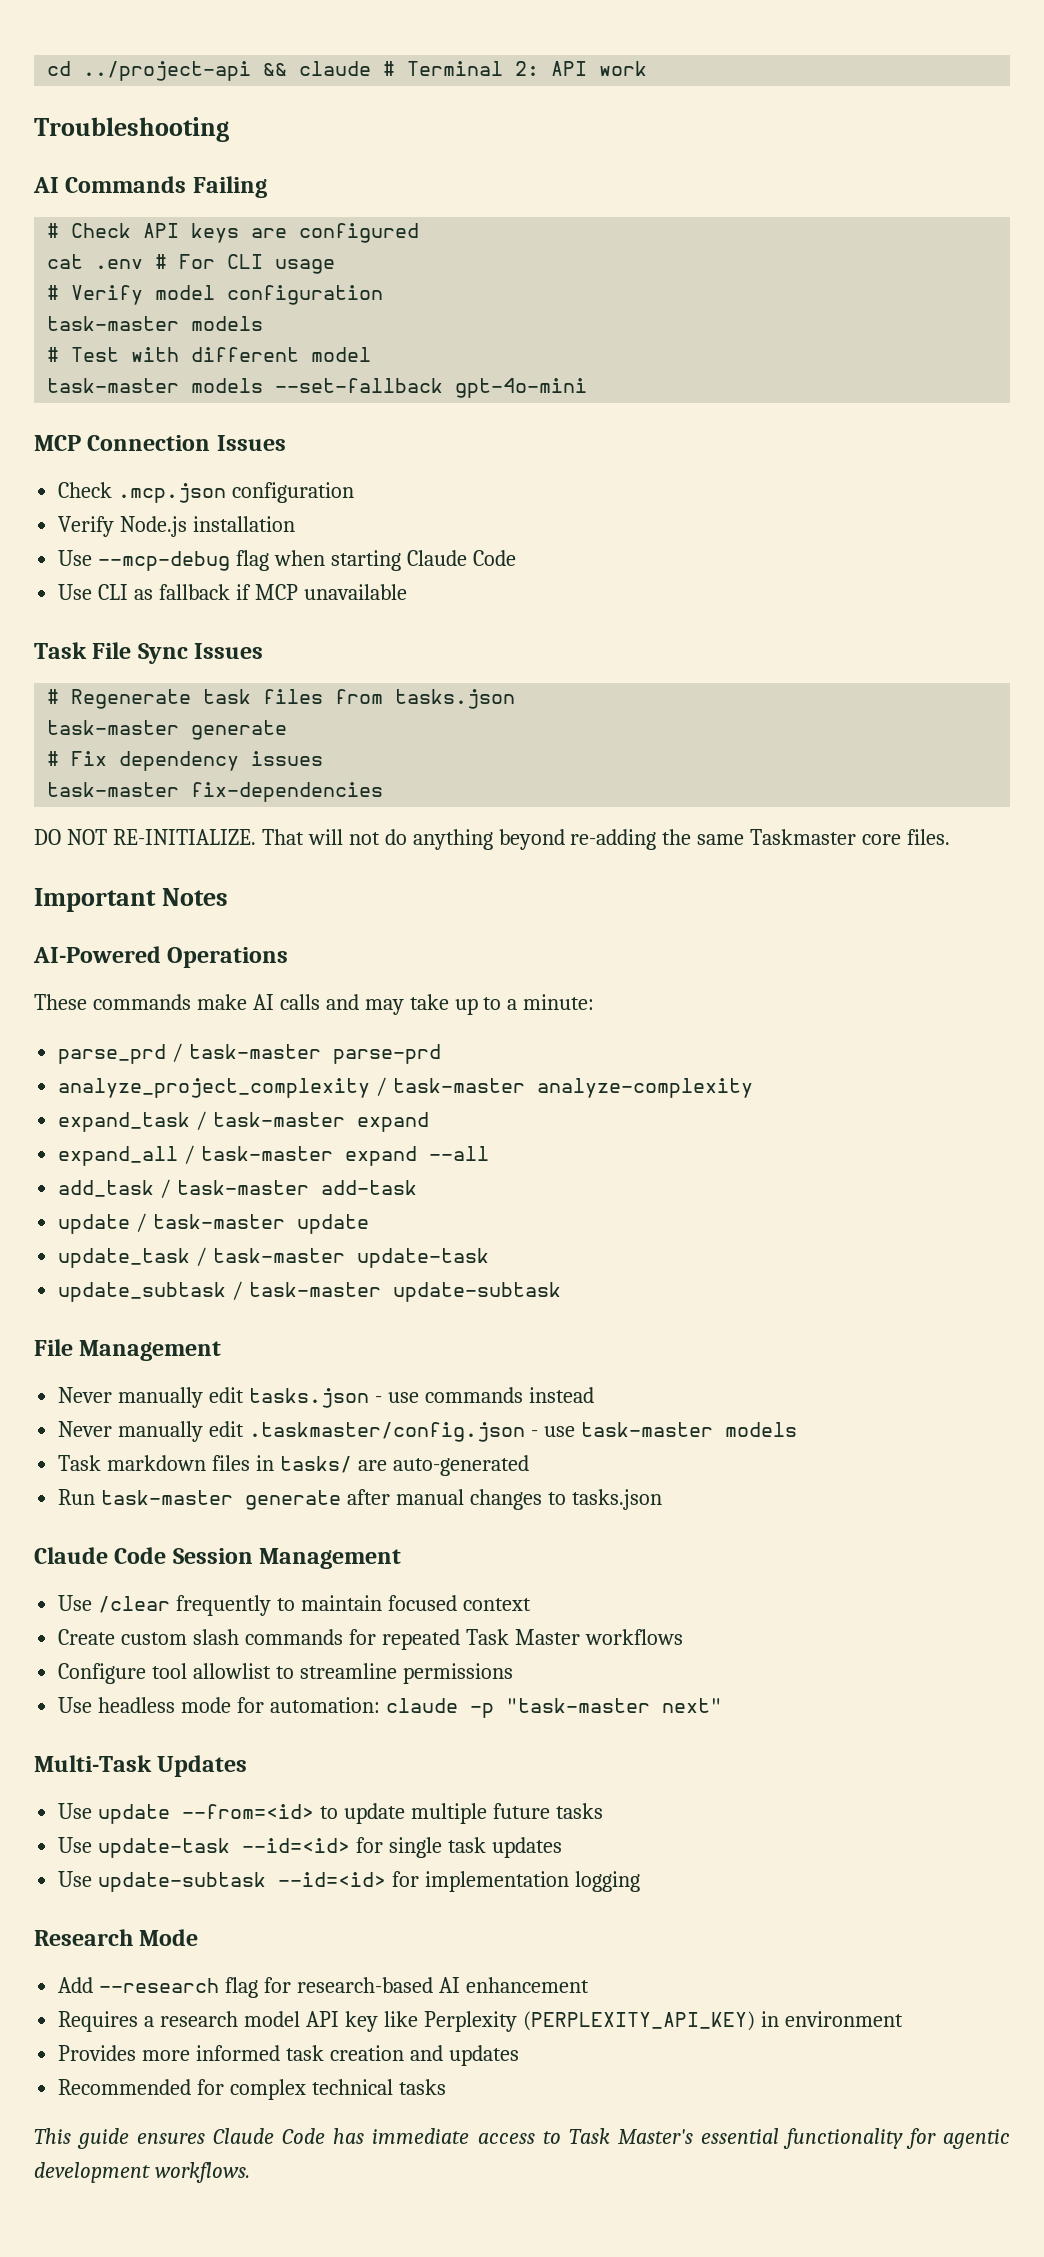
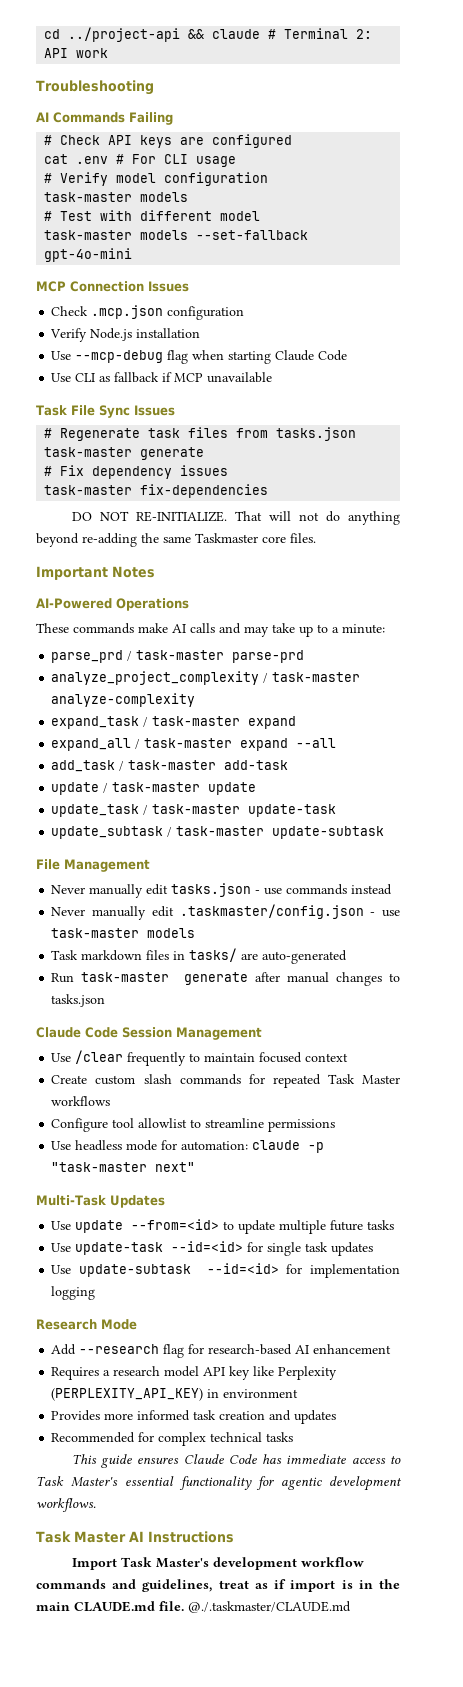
+ Task Master AI Instructions
+ Import Task Master's development workflow commands and guidelines, treat as if import is in the main CLAUDE.md file. @./.taskmaster/CLAUDE.md

